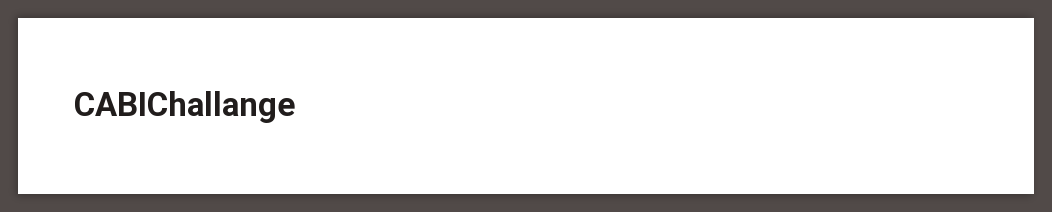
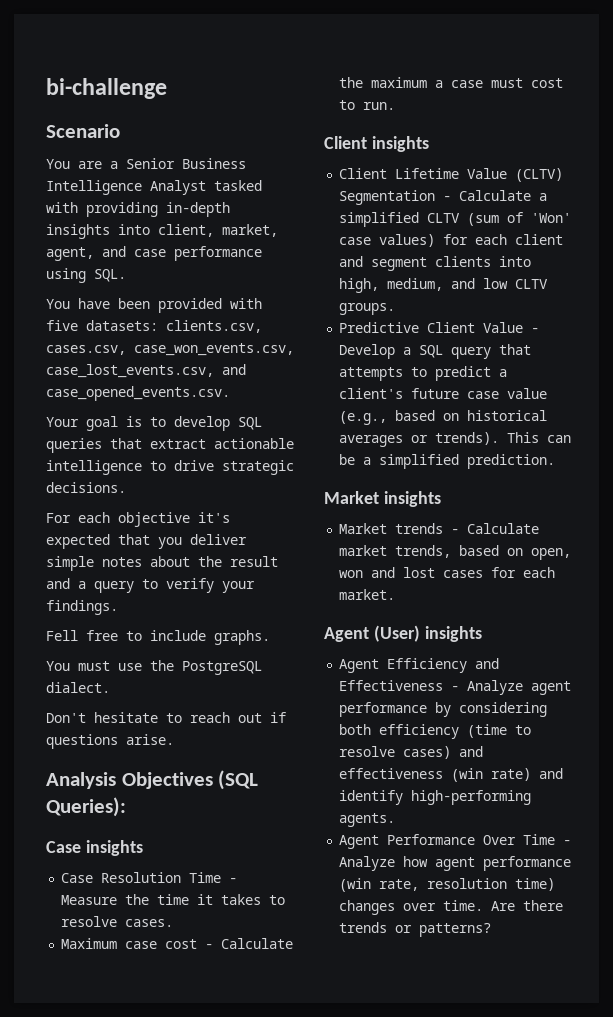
- CABIChallange
+ bi-challenge
+ Scenario
+ You are a Senior Business Intelligence Analyst tasked with providing in-depth insights into client, market, agent, and case performance using SQL.
+ You have been provided with five datasets: clients.csv, cases.csv, case_won_events.csv, case_lost_events.csv, and case_opened_events.csv.
+ Your goal is to develop SQL queries that extract actionable intelligence to drive strategic decisions.
+ For each objective it's expected that you deliver simple notes about the result and a query to verify your findings.
+ Fell free to include graphs.
+ You must use the PostgreSQL dialect.
+ Don't hesitate to reach out if questions arise.
+ Analysis Objectives (SQL Queries):
+ Case insights
+ Case Resolution Time - Measure the time it takes to resolve cases.
+ Maximum case cost - Calculate the maximum a case must cost to run.
+ Client insights
+ Client Lifetime Value (CLTV) Segmentation - Calculate a simplified CLTV (sum of 'Won' case values) for each client and segment clients into high, medium, and low CLTV groups.
+ Predictive Client Value - Develop a SQL query that attempts to predict a client's future case value (e.g., based on historical averages or trends). This can be a simplified prediction.
+ Market insights
+ Market trends - Calculate market trends, based on open, won and lost cases for each market.
+ Agent (User) insights
+ Agent Efficiency and Effectiveness - Analyze agent performance by considering both efficiency (time to resolve cases) and effectiveness (win rate) and identify high-performing agents.
+ Agent Performance Over Time - Analyze how agent performance (win rate, resolution time) changes over time. Are there trends or patterns?

